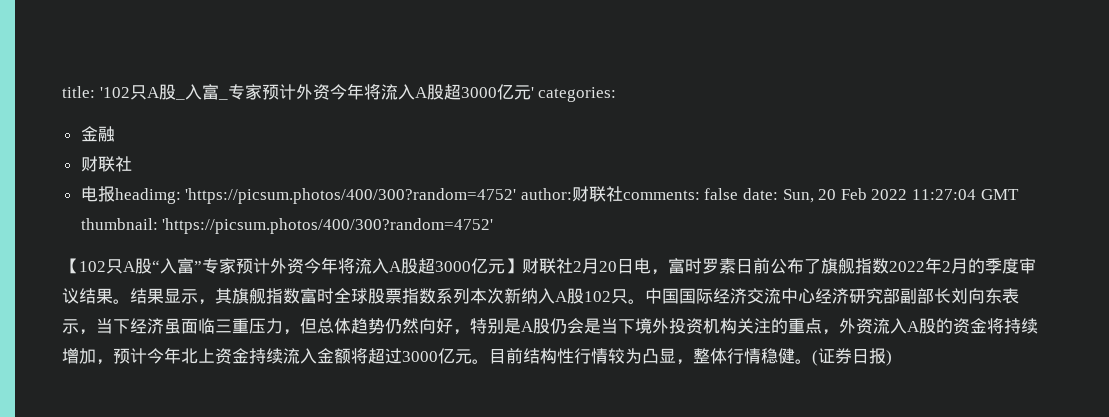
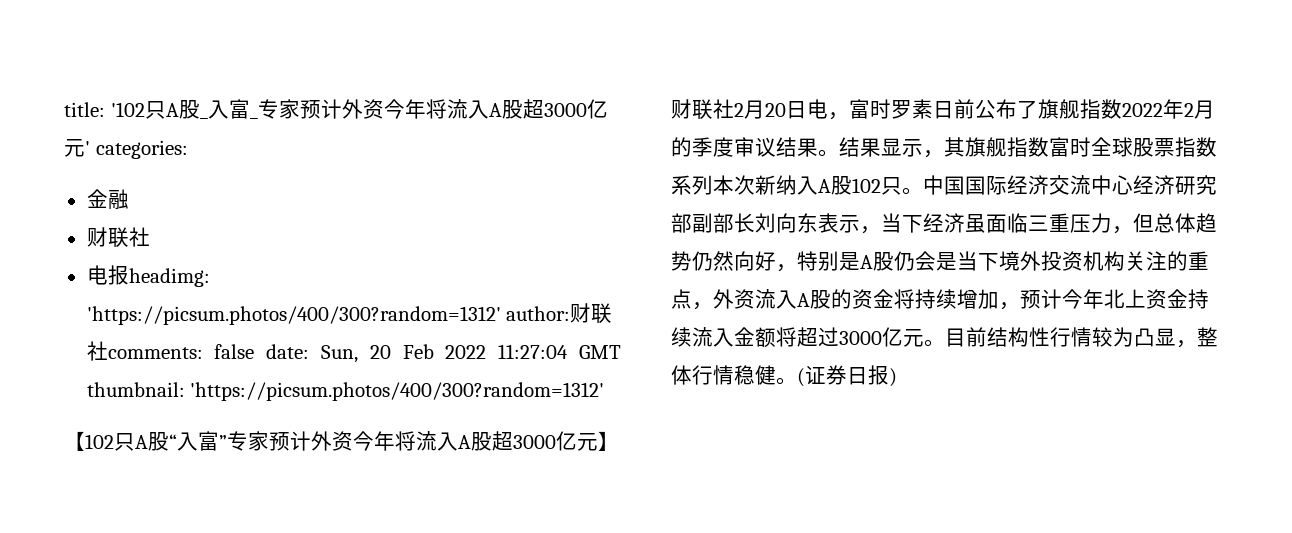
- 电报headimg: 'https://picsum.photos/400/300?random=4752' author:财联社comments: false date: Sun, 20 Feb 2022 11:27:04 GMT thumbnail: 'https://picsum.photos/400/300?random=4752'
+ 电报headimg: 'https://picsum.photos/400/300?random=1312' author:财联社comments: false date: Sun, 20 Feb 2022 11:27:04 GMT thumbnail: 'https://picsum.photos/400/300?random=1312'

